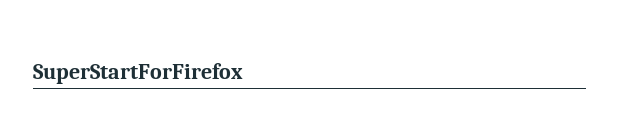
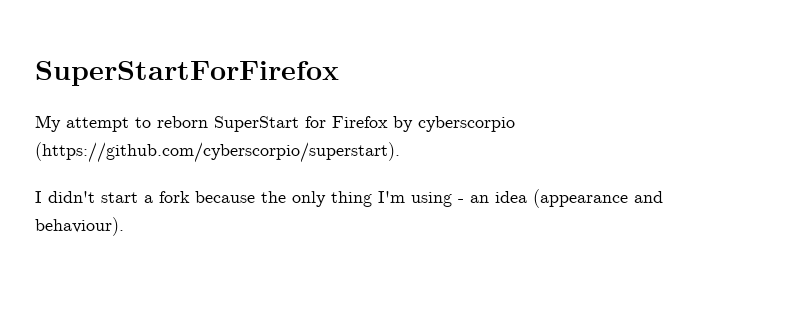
+ My attempt to reborn SuperStart for Firefox by cyberscorpio (https://github.com/cyberscorpio/superstart).
+ I didn't start a fork because the only thing I'm using - an idea (appearance and behaviour).

